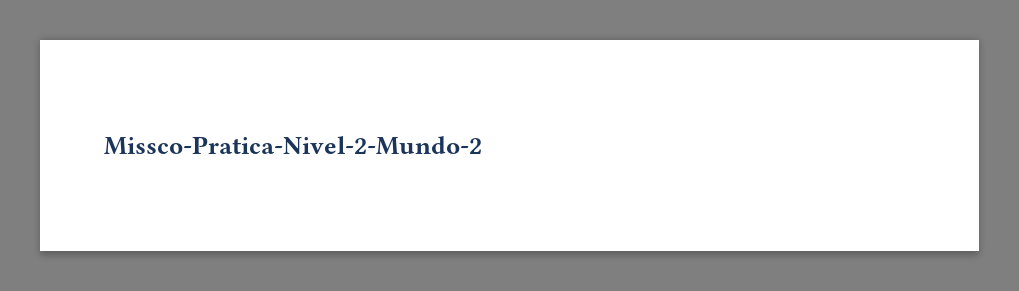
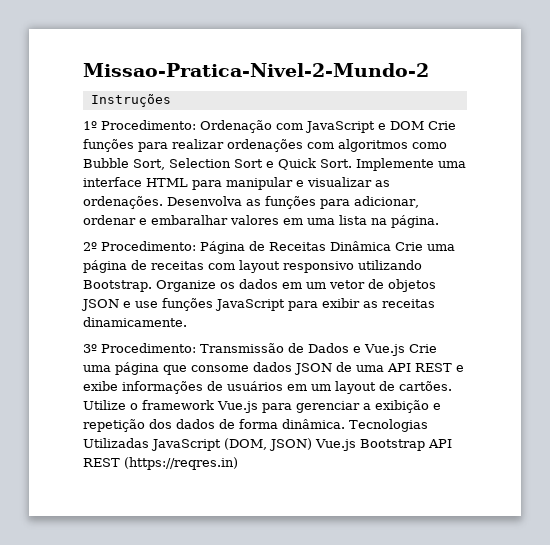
- Missco-Pratica-Nivel-2-Mundo-2
+ Missao-Pratica-Nivel-2-Mundo-2
+ Instruções
+ 1º Procedimento: Ordenação com JavaScript e DOM Crie funções para realizar ordenações com algoritmos como Bubble Sort, Selection Sort e Quick Sort. Implemente uma interface HTML para manipular e visualizar as ordenações. Desenvolva as funções para adicionar, ordenar e embaralhar valores em uma lista na página.
+ 2º Procedimento: Página de Receitas Dinâmica Crie uma página de receitas com layout responsivo utilizando Bootstrap. Organize os dados em um vetor de objetos JSON e use funções JavaScript para exibir as receitas dinamicamente.
+ 3º Procedimento: Transmissão de Dados e Vue.js Crie uma página que consome dados JSON de uma API REST e exibe informações de usuários em um layout de cartões. Utilize o framework Vue.js para gerenciar a exibição e repetição dos dados de forma dinâmica. Tecnologias Utilizadas JavaScript (DOM, JSON) Vue.js Bootstrap API REST (https://reqres.in)

